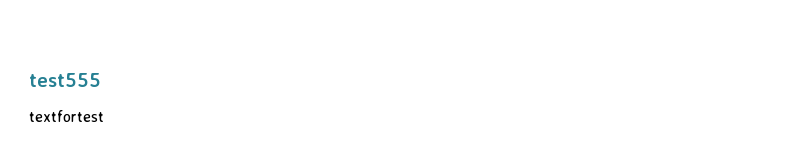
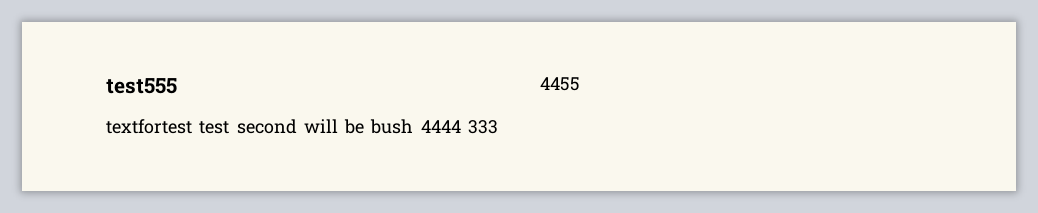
- textfortest
+ textfortest test second will be bush 4444 333 4455

